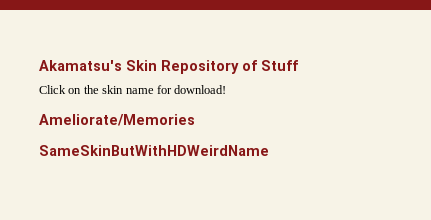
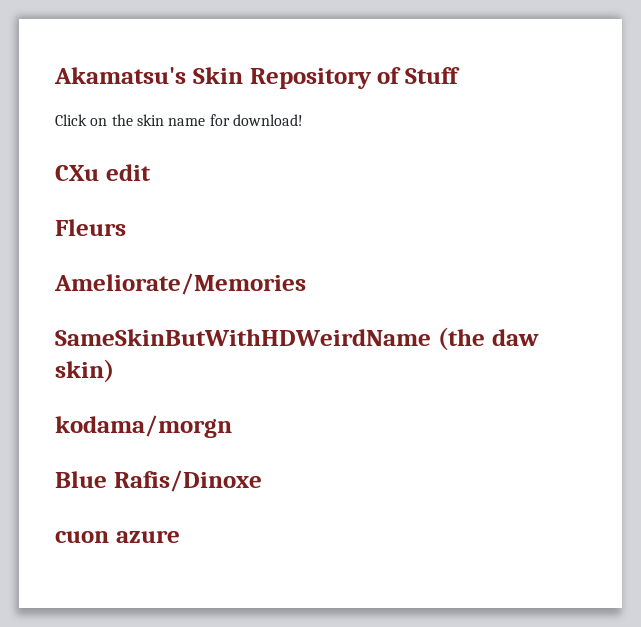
+ CXu edit
+ Fleurs
- SameSkinButWithHDWeirdName
+ SameSkinButWithHDWeirdName (the daw skin)
+ kodama/morgn
+ Blue Rafis/Dinoxe
+ cuon azure

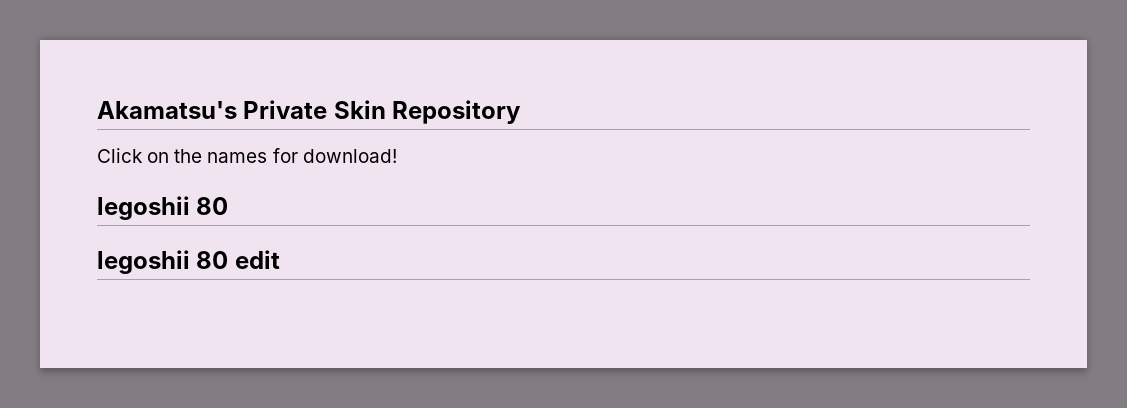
- Akamatsu's Skin Repository of Stuff
+ Akamatsu's Private Skin Repository
- Click on the skin name for download!
- CXu edit
- Fleurs
- Ameliorate/Memories
- SameSkinButWithHDWeirdName (the daw skin)
- kodama/morgn
- Blue Rafis/Dinoxe
- cuon azure
+ Click on the names for download!
+ legoshii 80
+ legoshii 80 edit

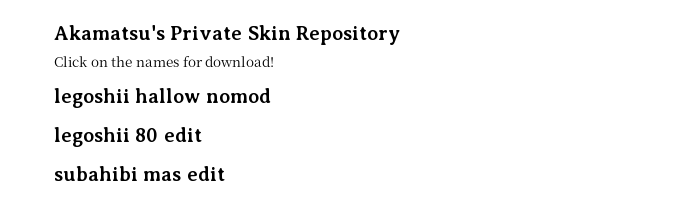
  Click on the names for download!
- legoshii 80
+ legoshii hallow nomod
+ subahibi mas edit

